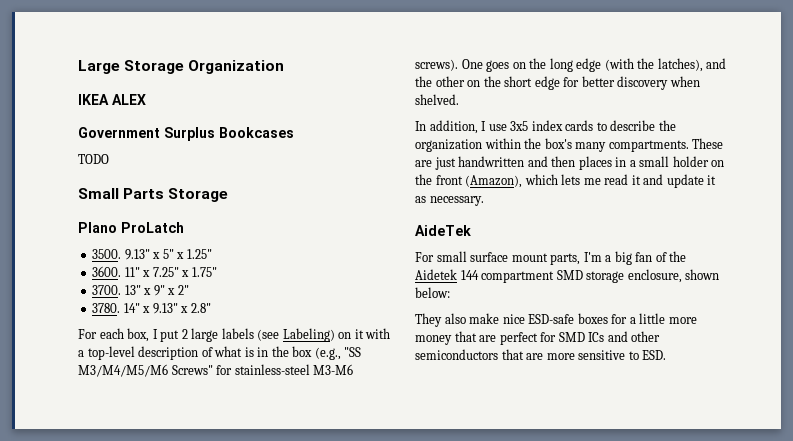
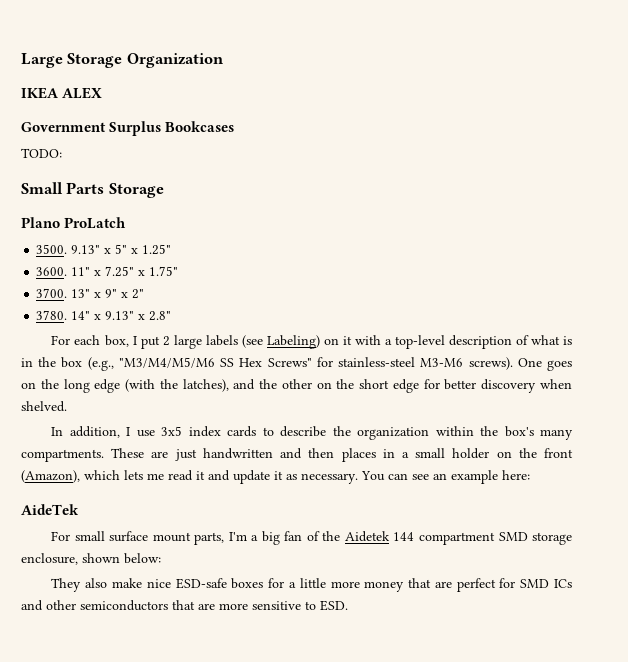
- TODO
+ TODO:
- For each box, I put 2 large labels (see Labeling) on it with a top-level description of what is in the box (e.g., "SS M3/M4/M5/M6 Screws" for stainless-steel M3-M6 screws).
+ For each box, I put 2 large labels (see Labeling) on it with a top-level description of what is in the box (e.g., "M3/M4/M5/M6 SS Hex Screws" for stainless-steel M3-M6 screws).
+ You can see an example here:

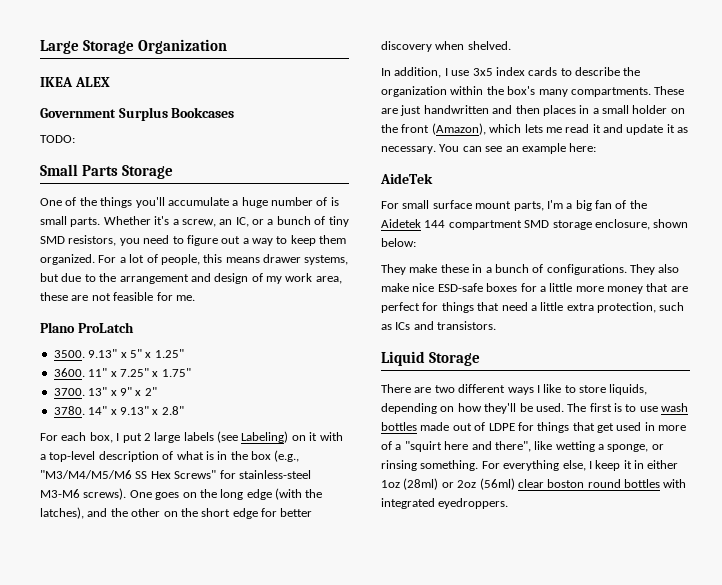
+ One of the things you'll accumulate a huge number of is small parts. Whether it's a screw, an IC, or a bunch of tiny SMD resistors, you need to figure out a way to keep them organized. For a lot of people, this means drawer systems, but due to the arrangement and design of my work area, these are not feasible for me.
- They also make nice ESD-safe boxes for a little more money that are perfect for SMD ICs and other semiconductors that are more sensitive to ESD.
+ They make these in a bunch of configurations. They also make nice ESD-safe boxes for a little more money that are perfect for things that need a little extra protection, such as ICs and transistors.
+ Liquid Storage
+ There are two different ways I like to store liquids, depending on how they'll be used. The first is to use wash bottles made out of LDPE for things that get used in more of a "squirt here and there", like wetting a sponge, or rinsing something. For everything else, I keep it in either 1oz (28ml) or 2oz (56ml) clear boston round bottles with integrated eyedroppers.

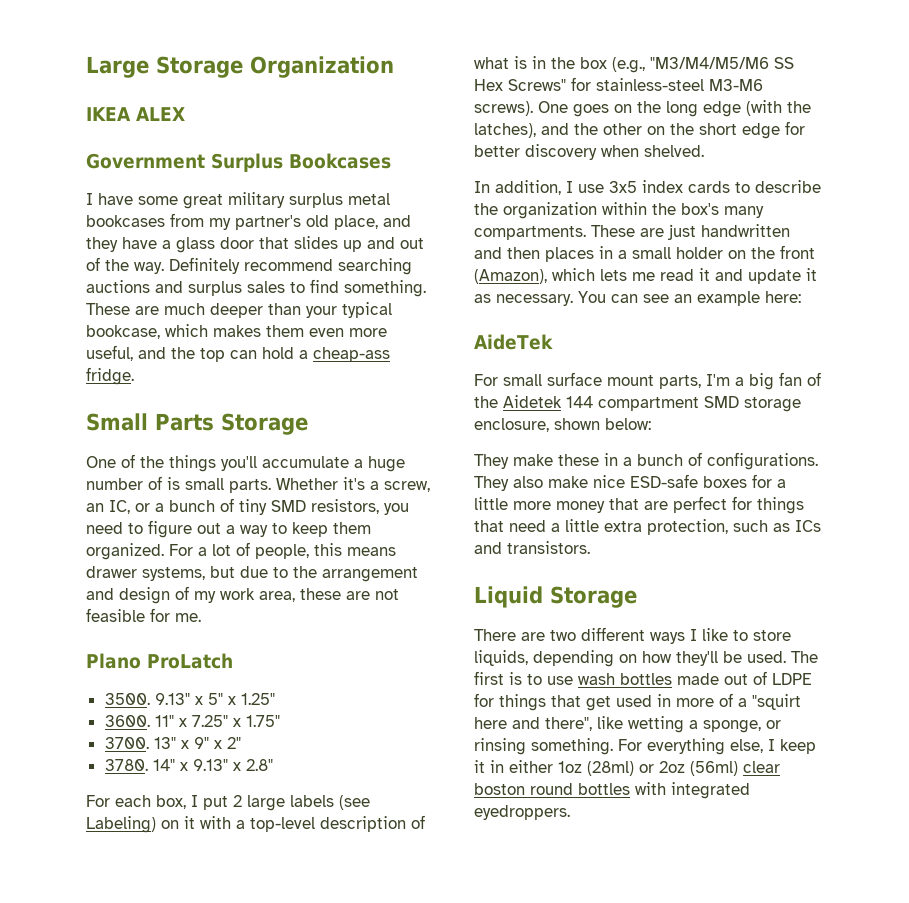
- TODO:
+ I have some great military surplus metal bookcases from my partner's old place, and they have a glass door that slides up and out of the way. Definitely recommend searching auctions and surplus sales to find something. These are much deeper than your typical bookcase, which makes them even more useful, and the top can hold a cheap-ass fridge.

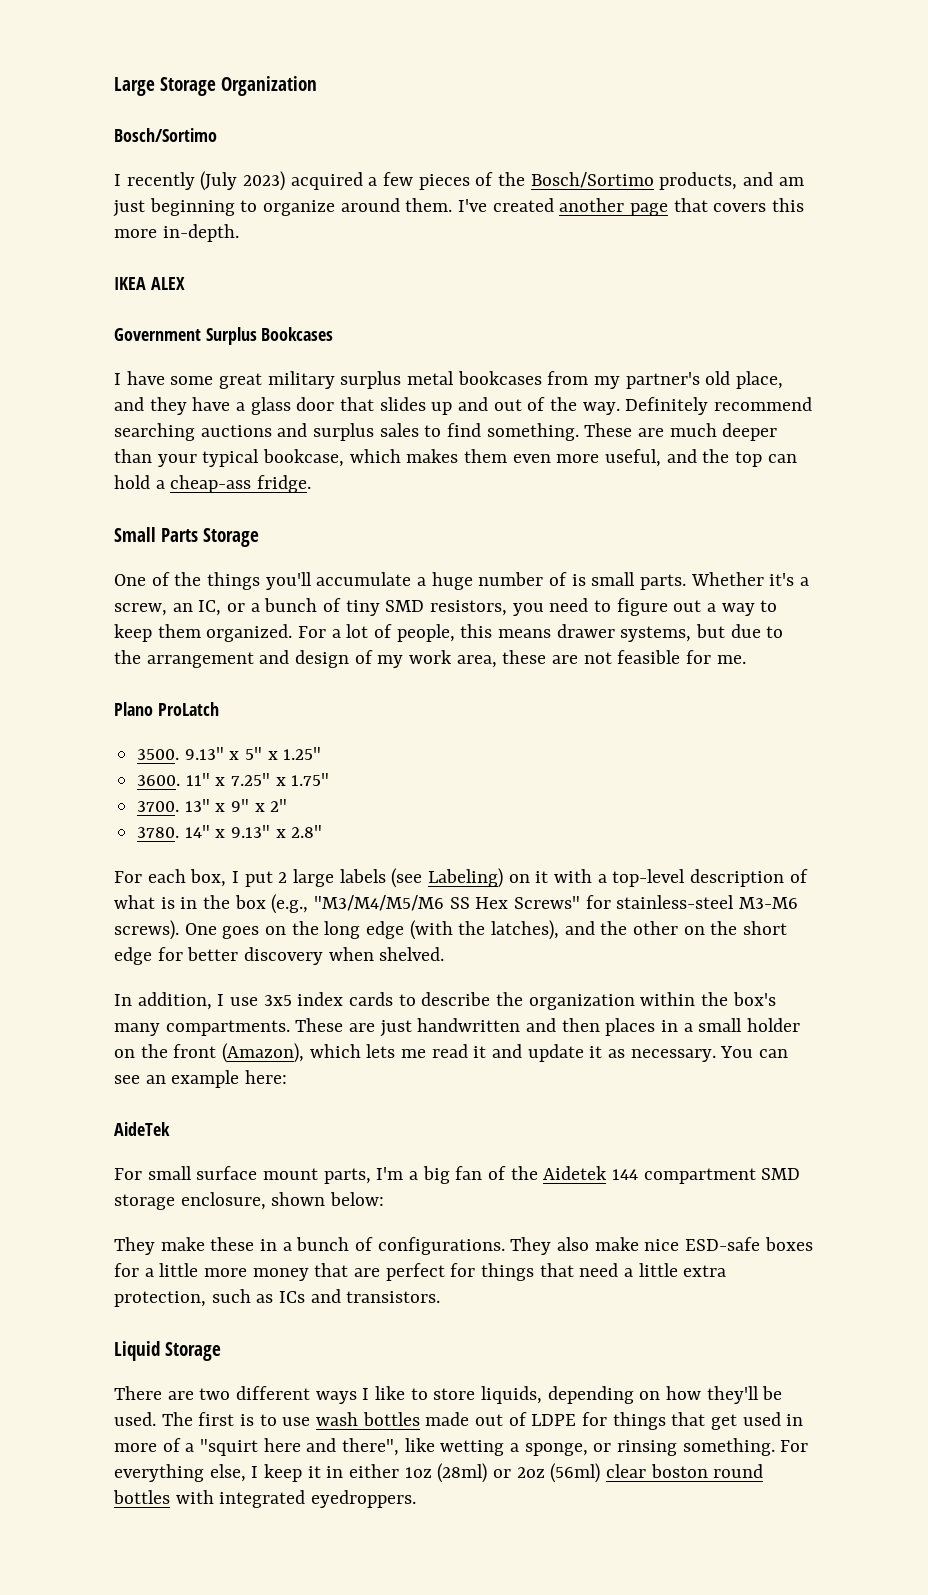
  Large Storage Organization
+ Bosch/Sortimo
+ I recently (July 2023) acquired a few pieces of the Bosch/Sortimo products, and am just beginning to organize around them. I've created another page that covers this more in-depth.

